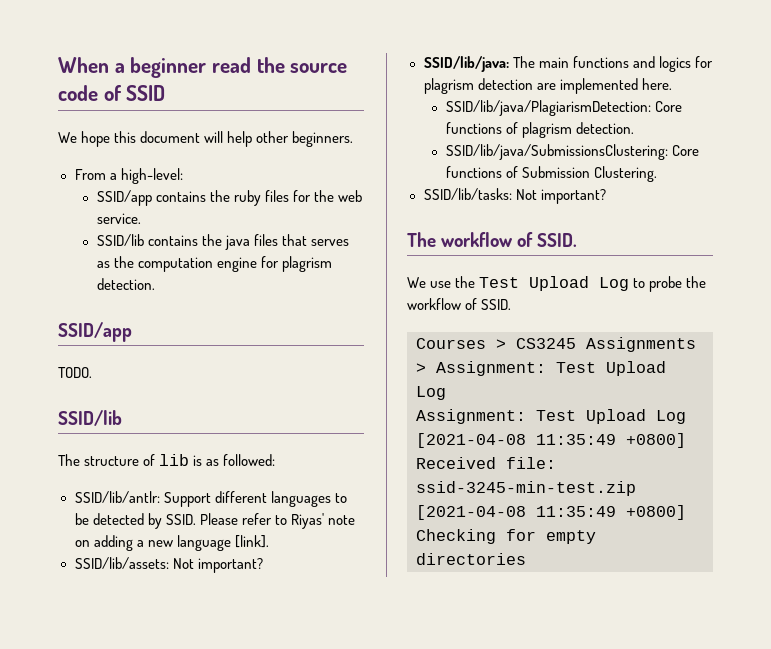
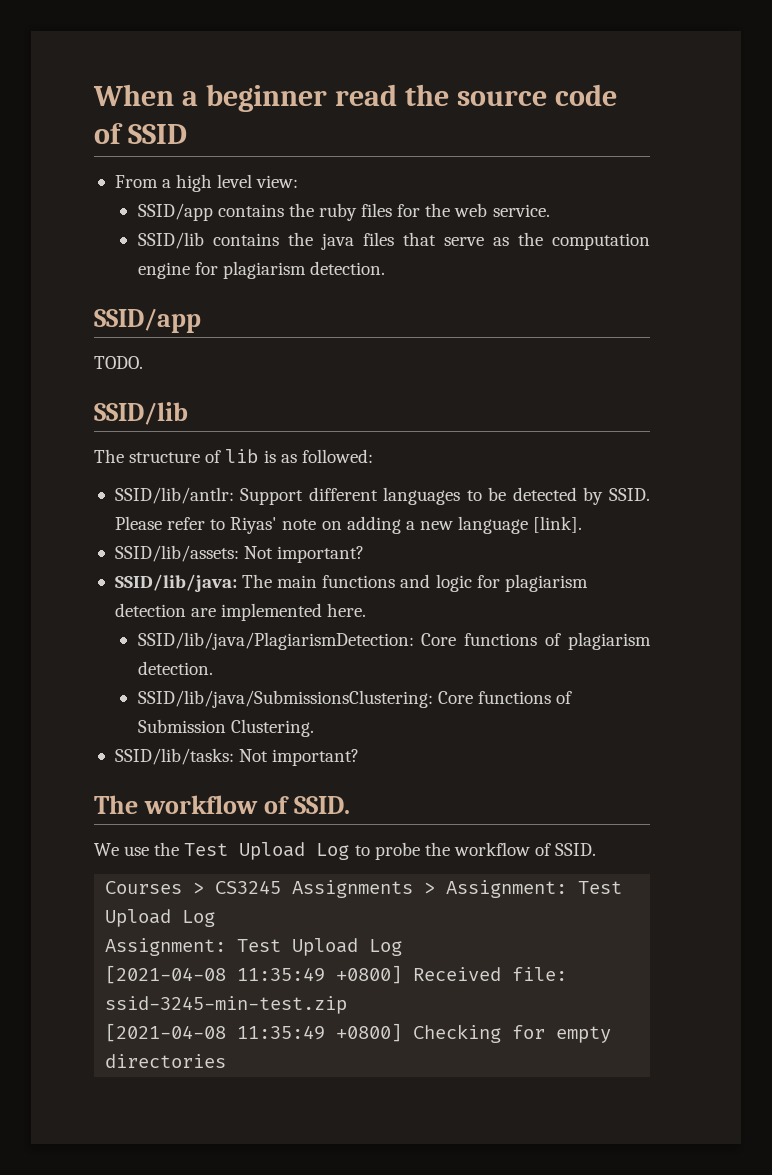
- We hope this document will help other beginners.
- From a high-level:
+ From a high level view:
- SSID/lib contains the java files that serves as the computation engine for plagrism detection.
+ SSID/lib contains the java files that serve as the computation engine for plagiarism detection.
- SSID/lib/java: The main functions and logics for plagrism detection are implemented here.
+ SSID/lib/java: The main functions and logic for plagiarism detection are implemented here.
- SSID/lib/java/PlagiarismDetection: Core functions of plagrism detection.
+ SSID/lib/java/PlagiarismDetection: Core functions of plagiarism detection.

